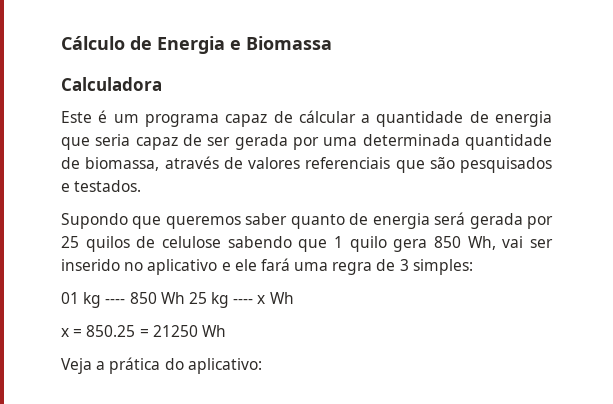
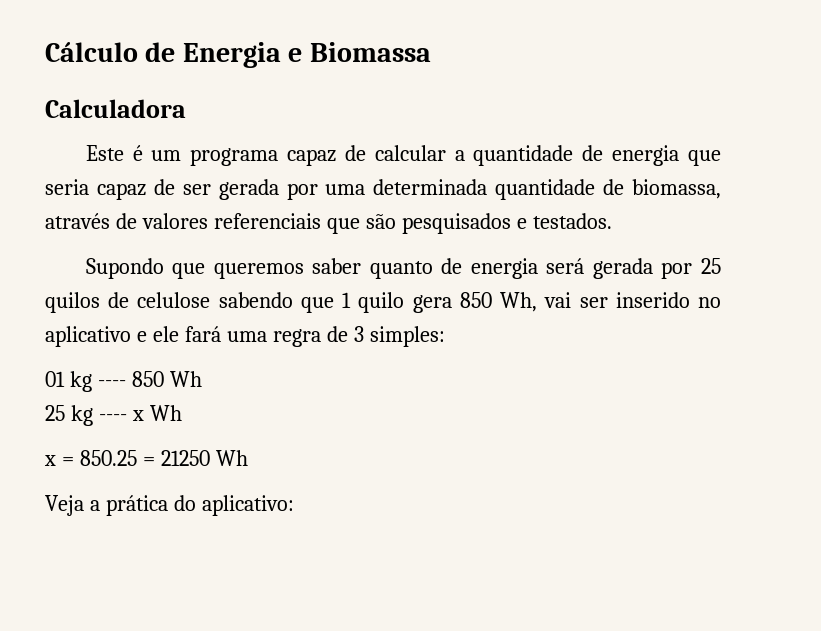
- Este é um programa capaz de cálcular a quantidade de energia que seria capaz de ser gerada por uma determinada quantidade de biomassa, através de valores referenciais que são pesquisados e testados.
+ Este é um programa capaz de calcular a quantidade de energia que seria capaz de ser gerada por uma determinada quantidade de biomassa, através de valores referenciais que são pesquisados e testados.
- 01 kg ---- 850 Wh 25 kg ---- x Wh
+ 01 kg ---- 850 Wh
+ 25 kg ---- x Wh

